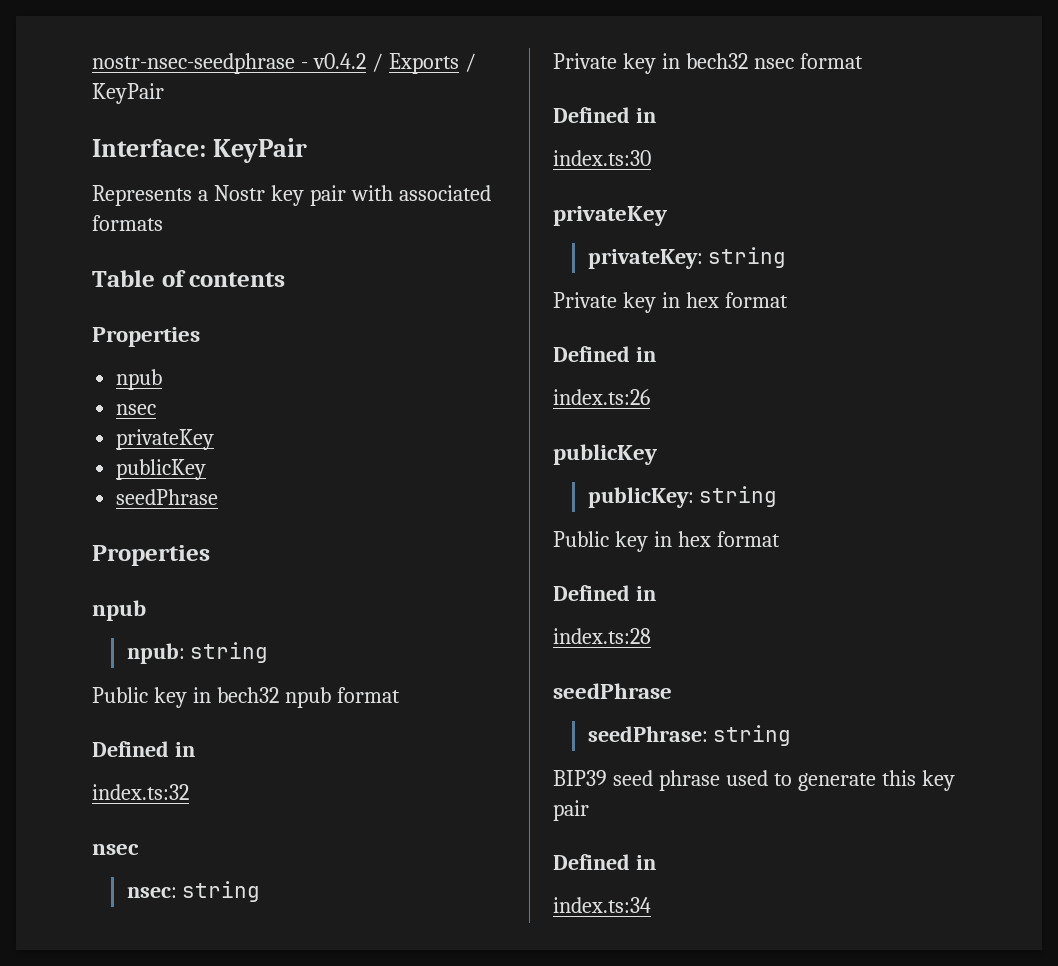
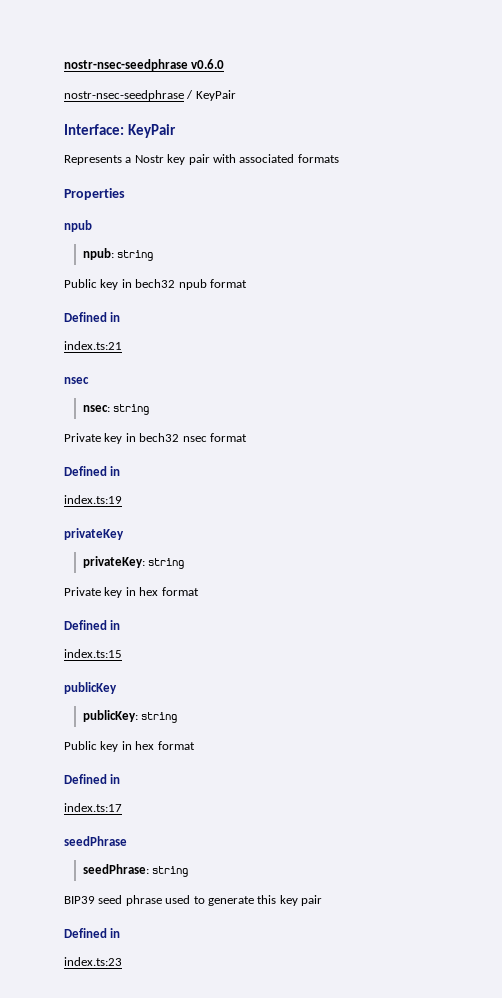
- nostr-nsec-seedphrase - v0.4.2 / Exports / KeyPair
+ nostr-nsec-seedphrase v0.6.0
+ nostr-nsec-seedphrase / KeyPair
- Table of contents
- Properties
- npub
- nsec
- privateKey
- publicKey
- seedPhrase
- index.ts:32
+ index.ts:21
- index.ts:30
+ index.ts:19
- index.ts:26
+ index.ts:15
- index.ts:28
+ index.ts:17
- index.ts:34
+ index.ts:23

